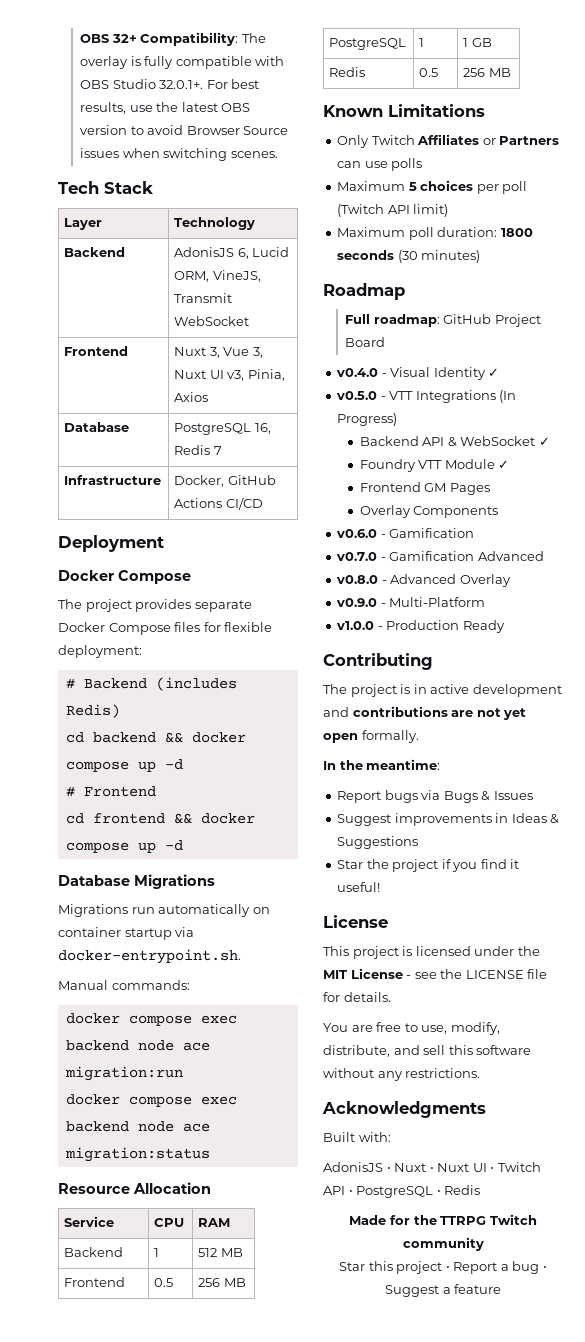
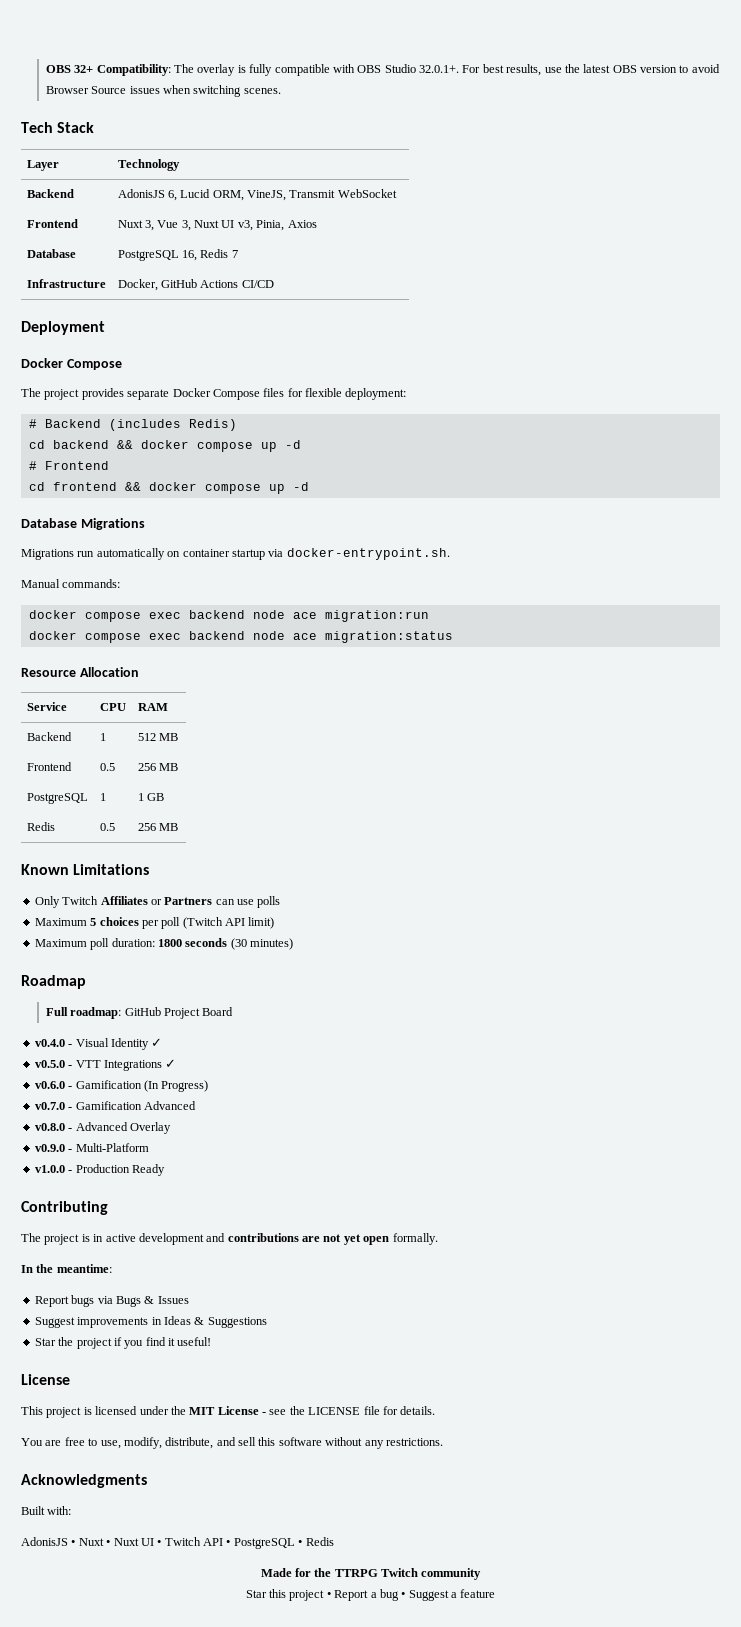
- v0.5.0 - VTT Integrations (In Progress)
- Backend API & WebSocket ✓
- Foundry VTT Module ✓
- Frontend GM Pages
- Overlay Components
+ v0.5.0 - VTT Integrations ✓
- v0.6.0 - Gamification
+ v0.6.0 - Gamification (In Progress)

